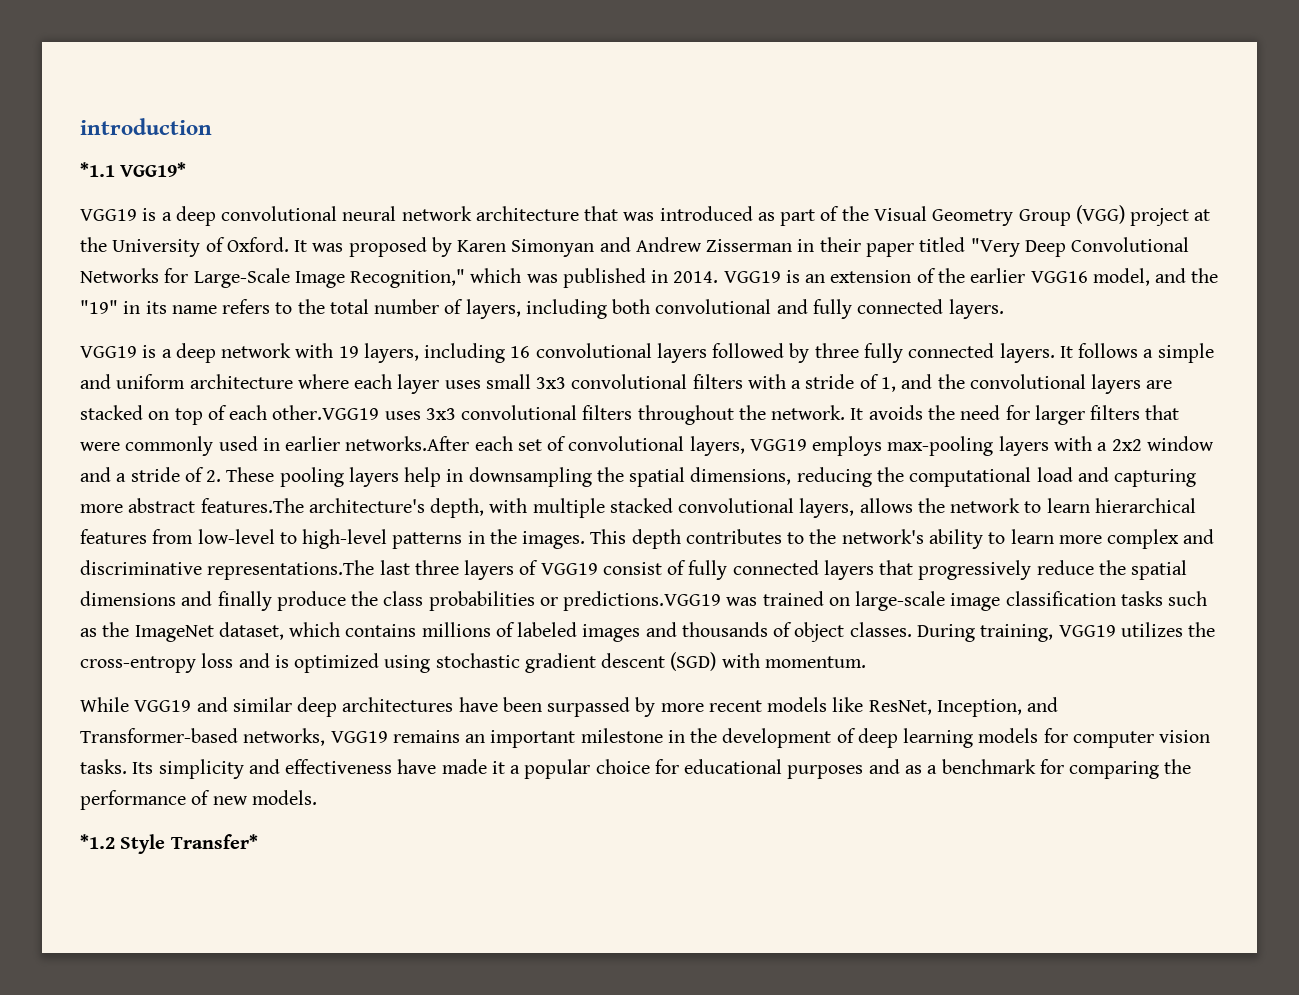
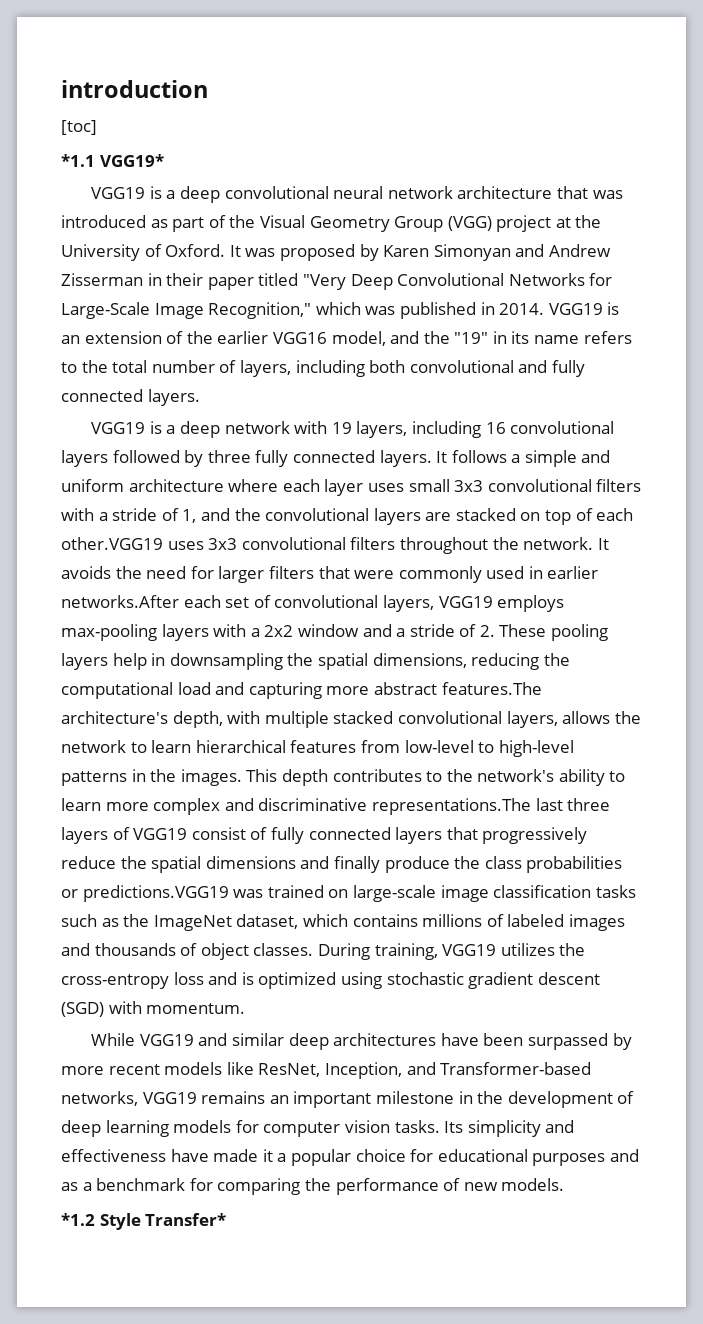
+ [toc]

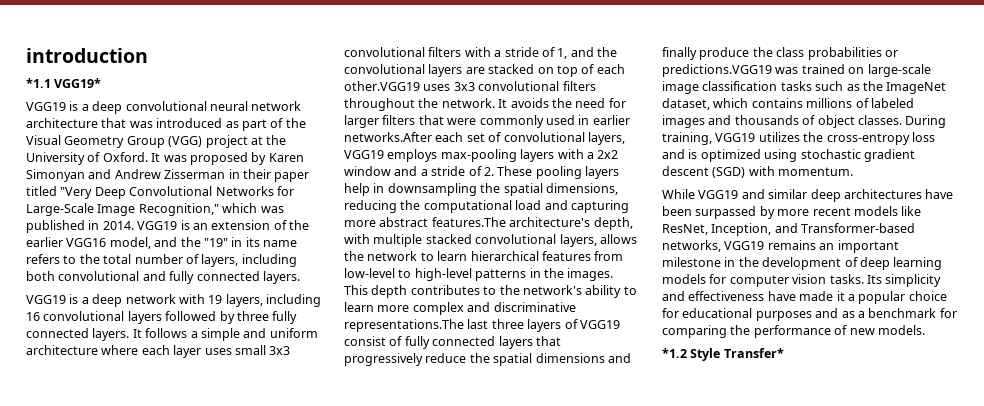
- [toc]

